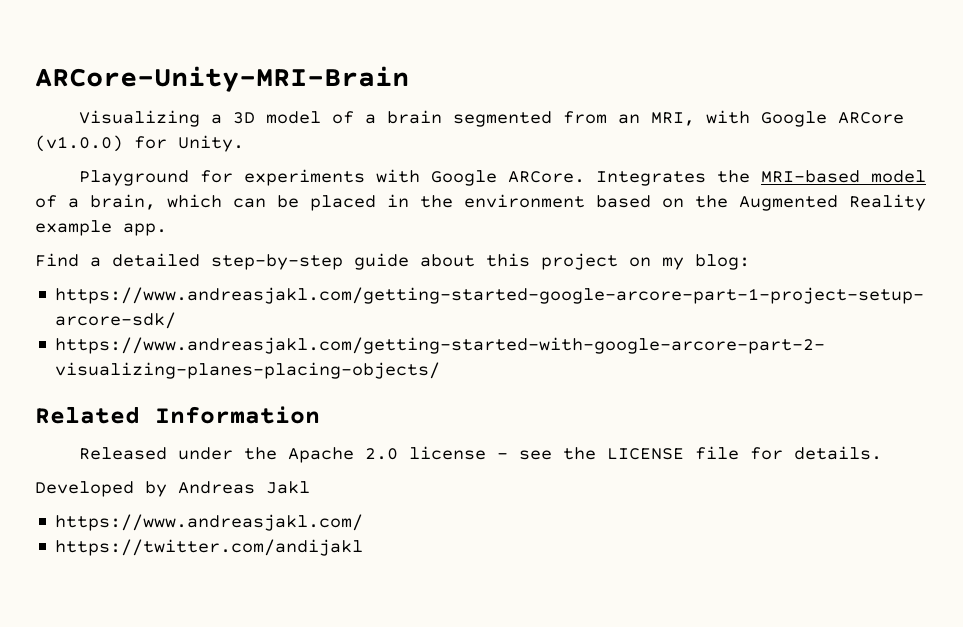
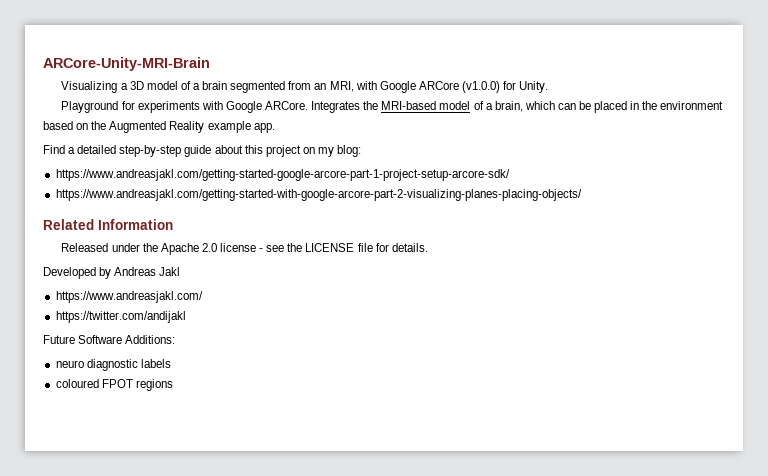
+ Future Software Additions:
+ neuro diagnostic labels
+ coloured FPOT regions

